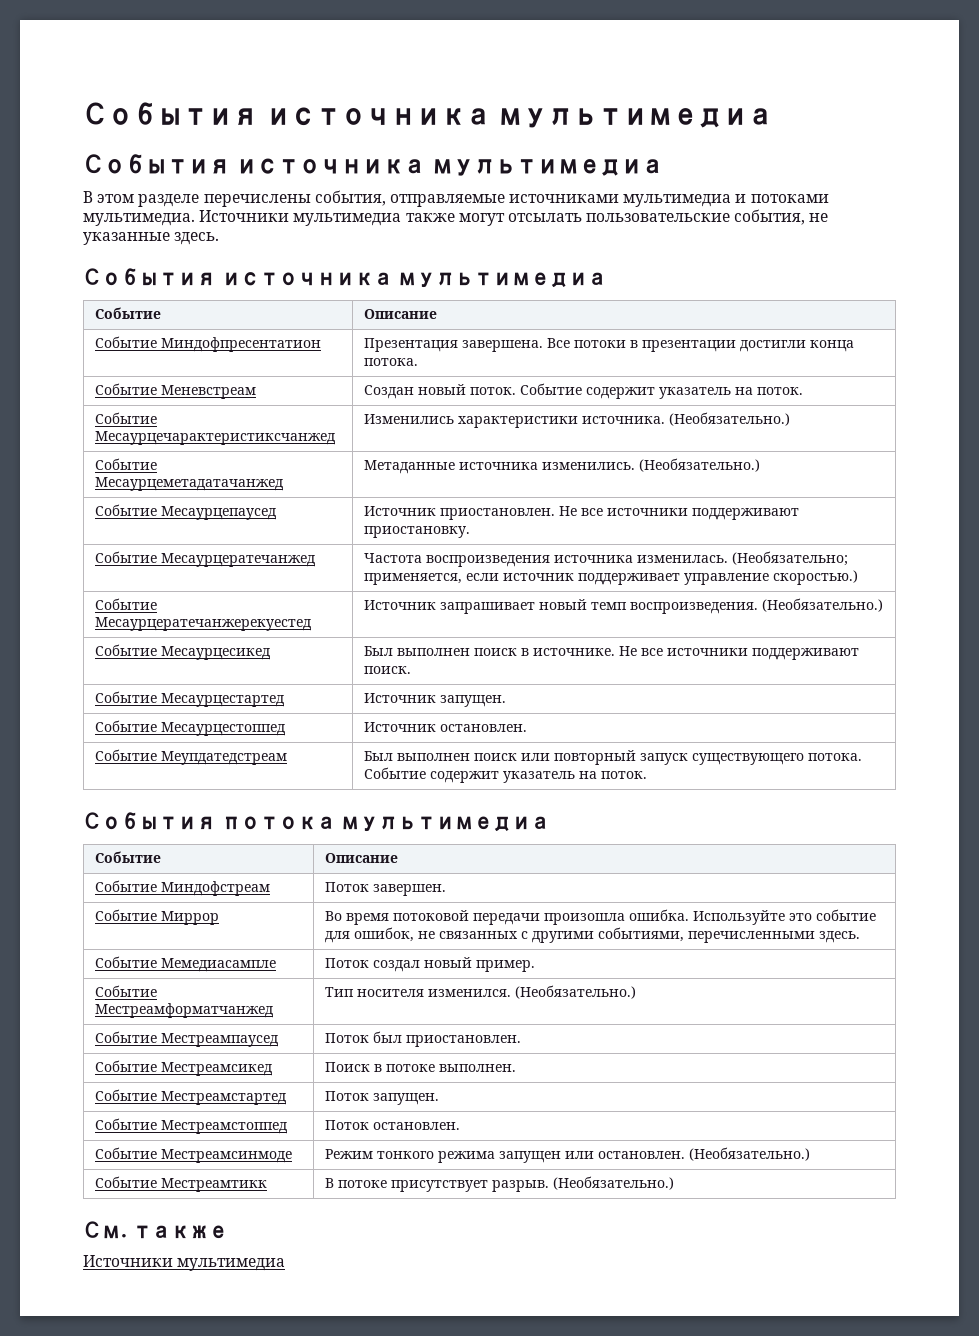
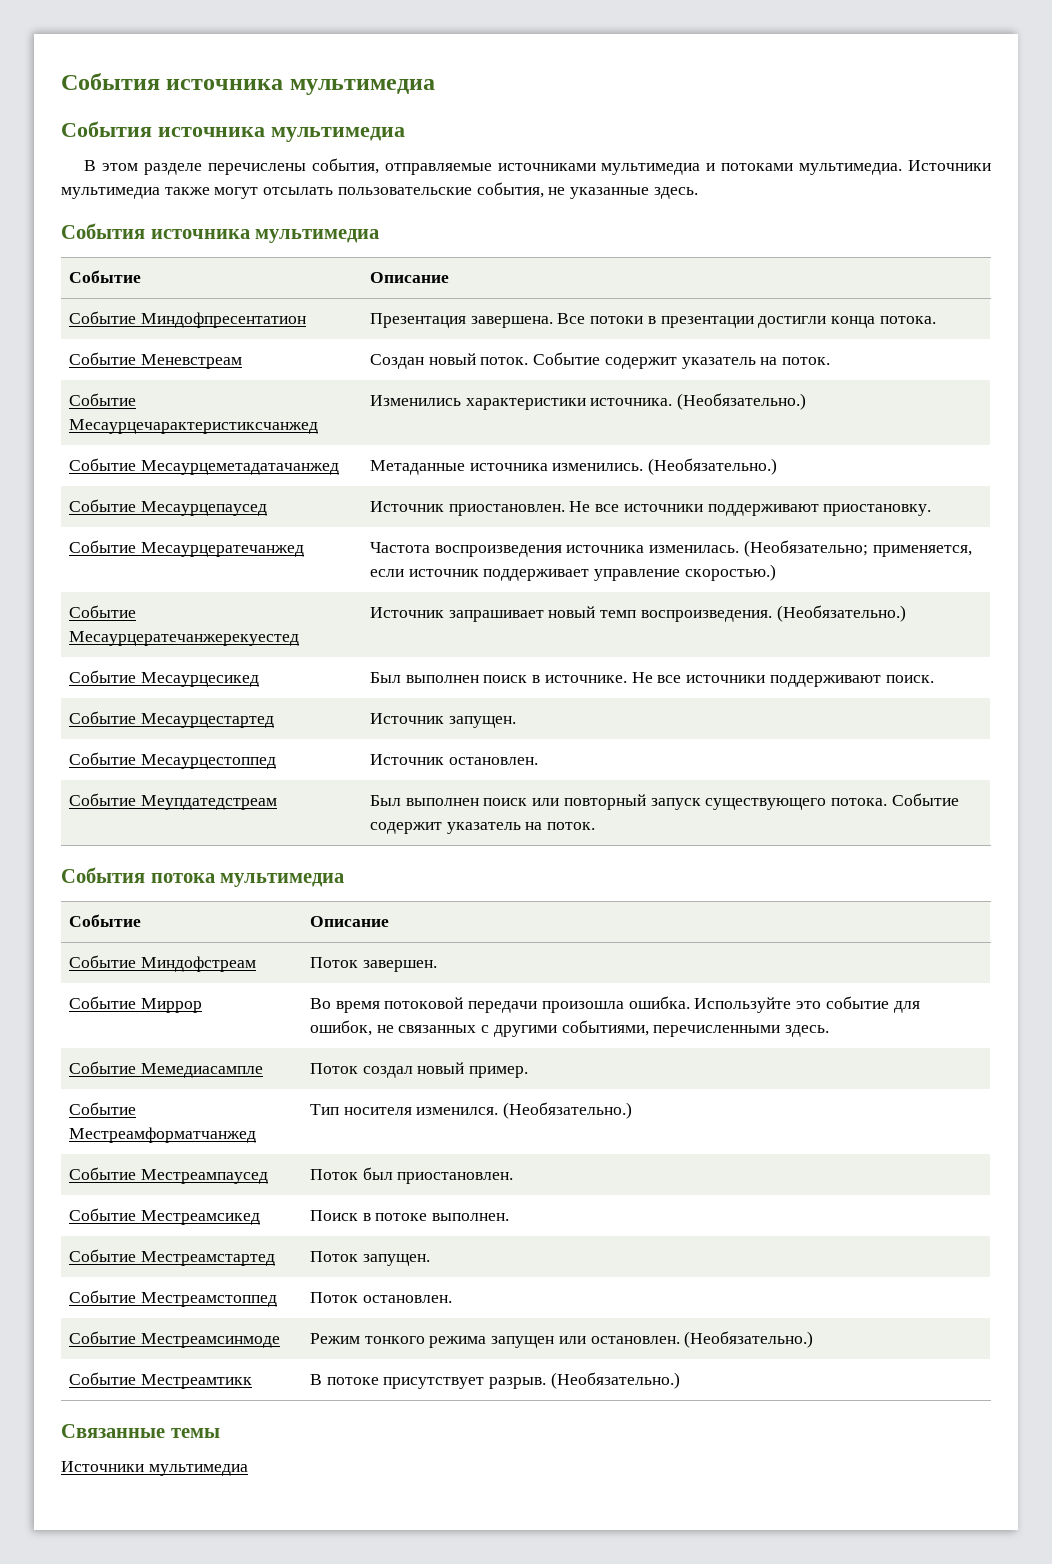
- См. также
+ Связанные темы

